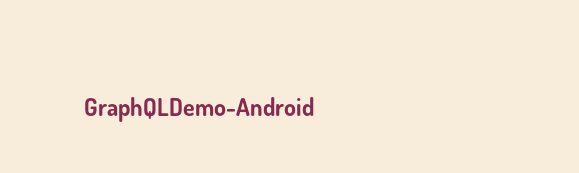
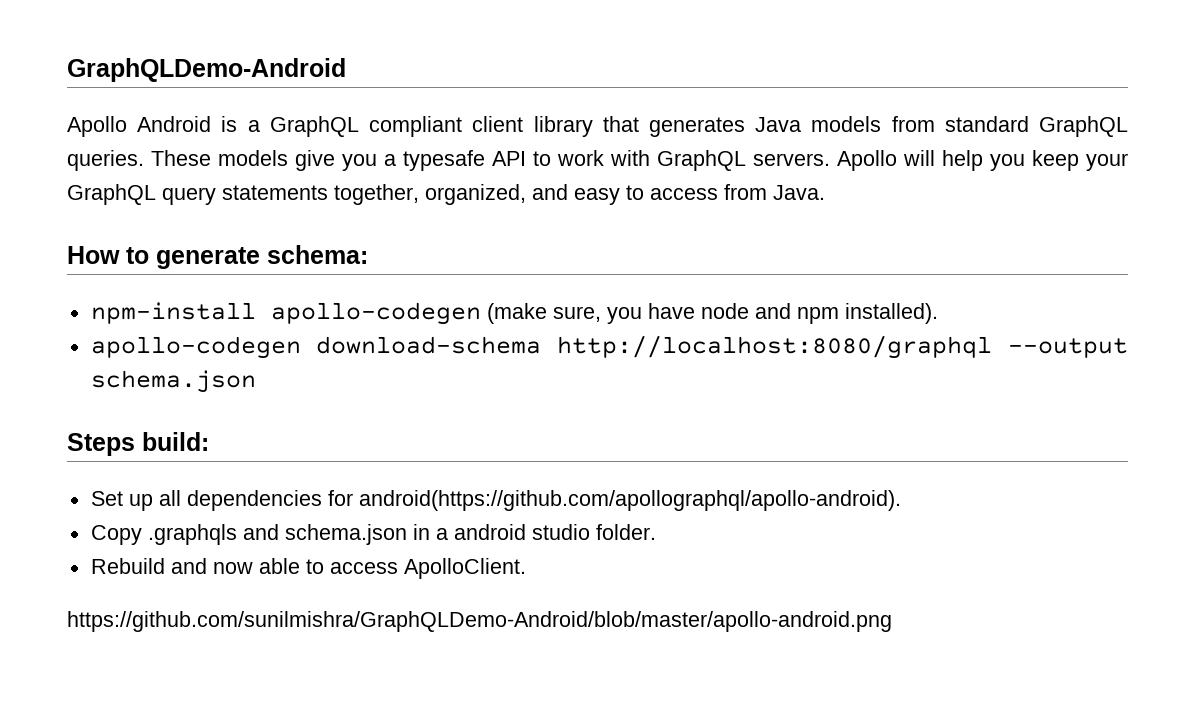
+ Apollo Android is a GraphQL compliant client library that generates Java models from standard GraphQL queries. These models give you a typesafe API to work with GraphQL servers. Apollo will help you keep your GraphQL query statements together, organized, and easy to access from Java.
+ How to generate schema:
+ npm-install apollo-codegen (make sure, you have node and npm installed).
+ apollo-codegen download-schema http://localhost:8080/graphql --output schema.json
+ Steps build:
+ Set up all dependencies for android(https://github.com/apollographql/apollo-android).
+ Copy .graphqls and schema.json in a android studio folder.
+ Rebuild and now able to access ApolloClient.
+ https://github.com/sunilmishra/GraphQLDemo-Android/blob/master/apollo-android.png

